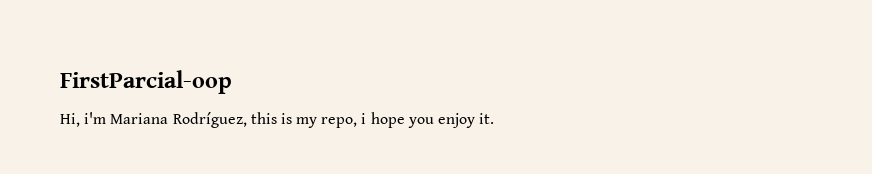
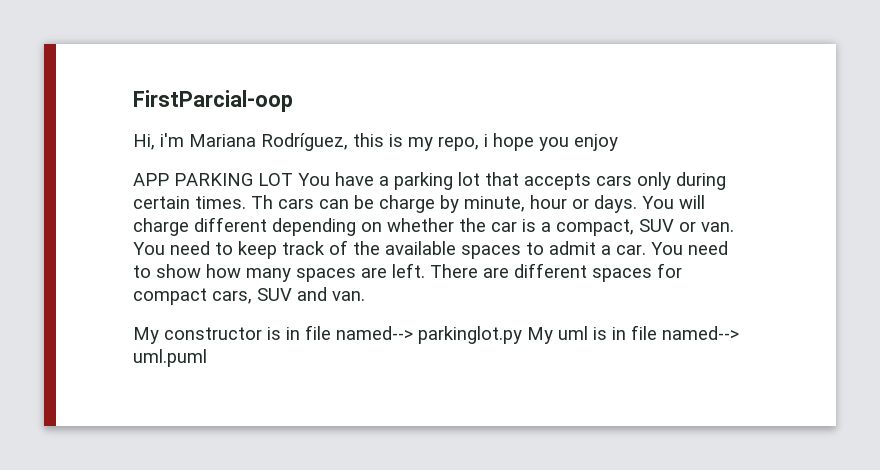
- Hi, i'm Mariana Rodríguez, this is my repo, i hope you enjoy it.
+ Hi, i'm Mariana Rodríguez, this is my repo, i hope you enjoy
+ APP PARKING LOT You have a parking lot that accepts cars only during certain times. Th cars can be charge by minute, hour or days. You will charge different depending on whether the car is a compact, SUV or van. You need to keep track of the available spaces to admit a car. You need to show how many spaces are left. There are different spaces for compact cars, SUV and van.
+ My constructor is in file named--> parkinglot.py My uml is in file named--> uml.puml

